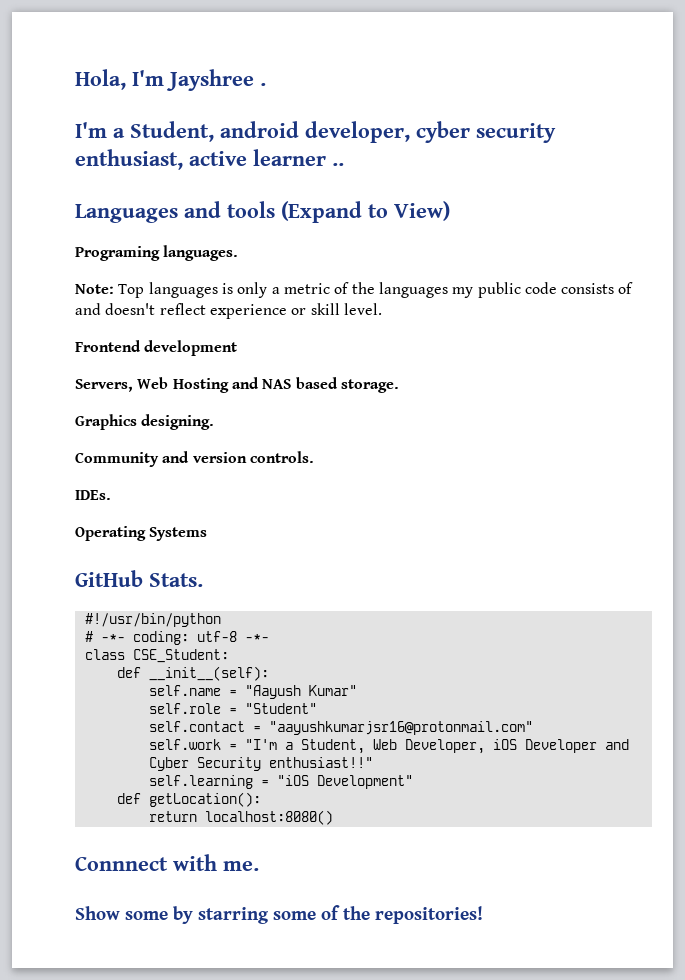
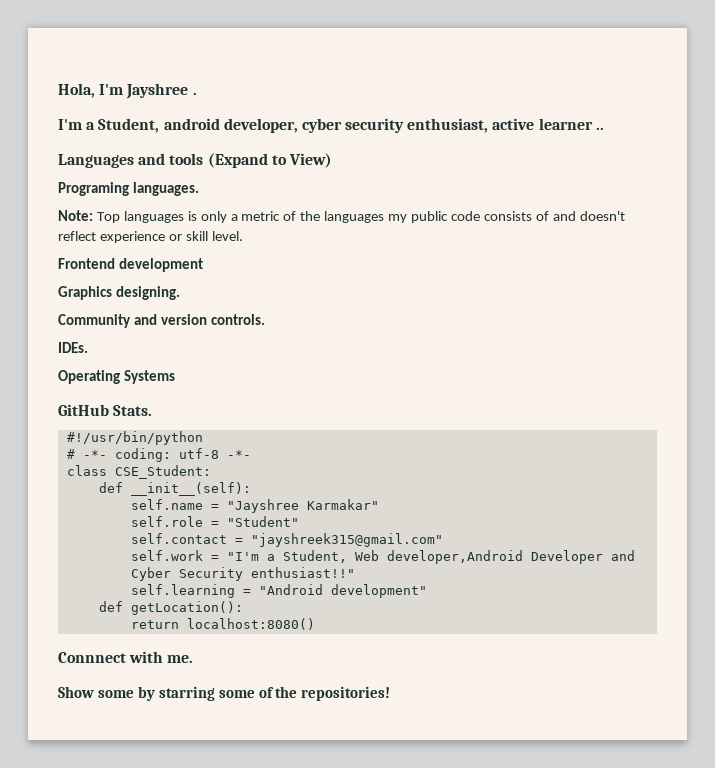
- Servers, Web Hosting and NAS based storage.
- self.name = "Aayush Kumar"
+ self.name = "Jayshree Karmakar"
- self.contact = "aayushkumarjsr16@protonmail.com"
+ self.contact = "jayshreek315@gmail.com"
- self.work = "I'm a Student, Web Developer, iOS Developer and Cyber Security enthusiast!!"
+ self.work = "I'm a Student, Web developer,Android Developer and Cyber Security enthusiast!!"
- self.learning = "iOS Development"
+ self.learning = "Android development"

